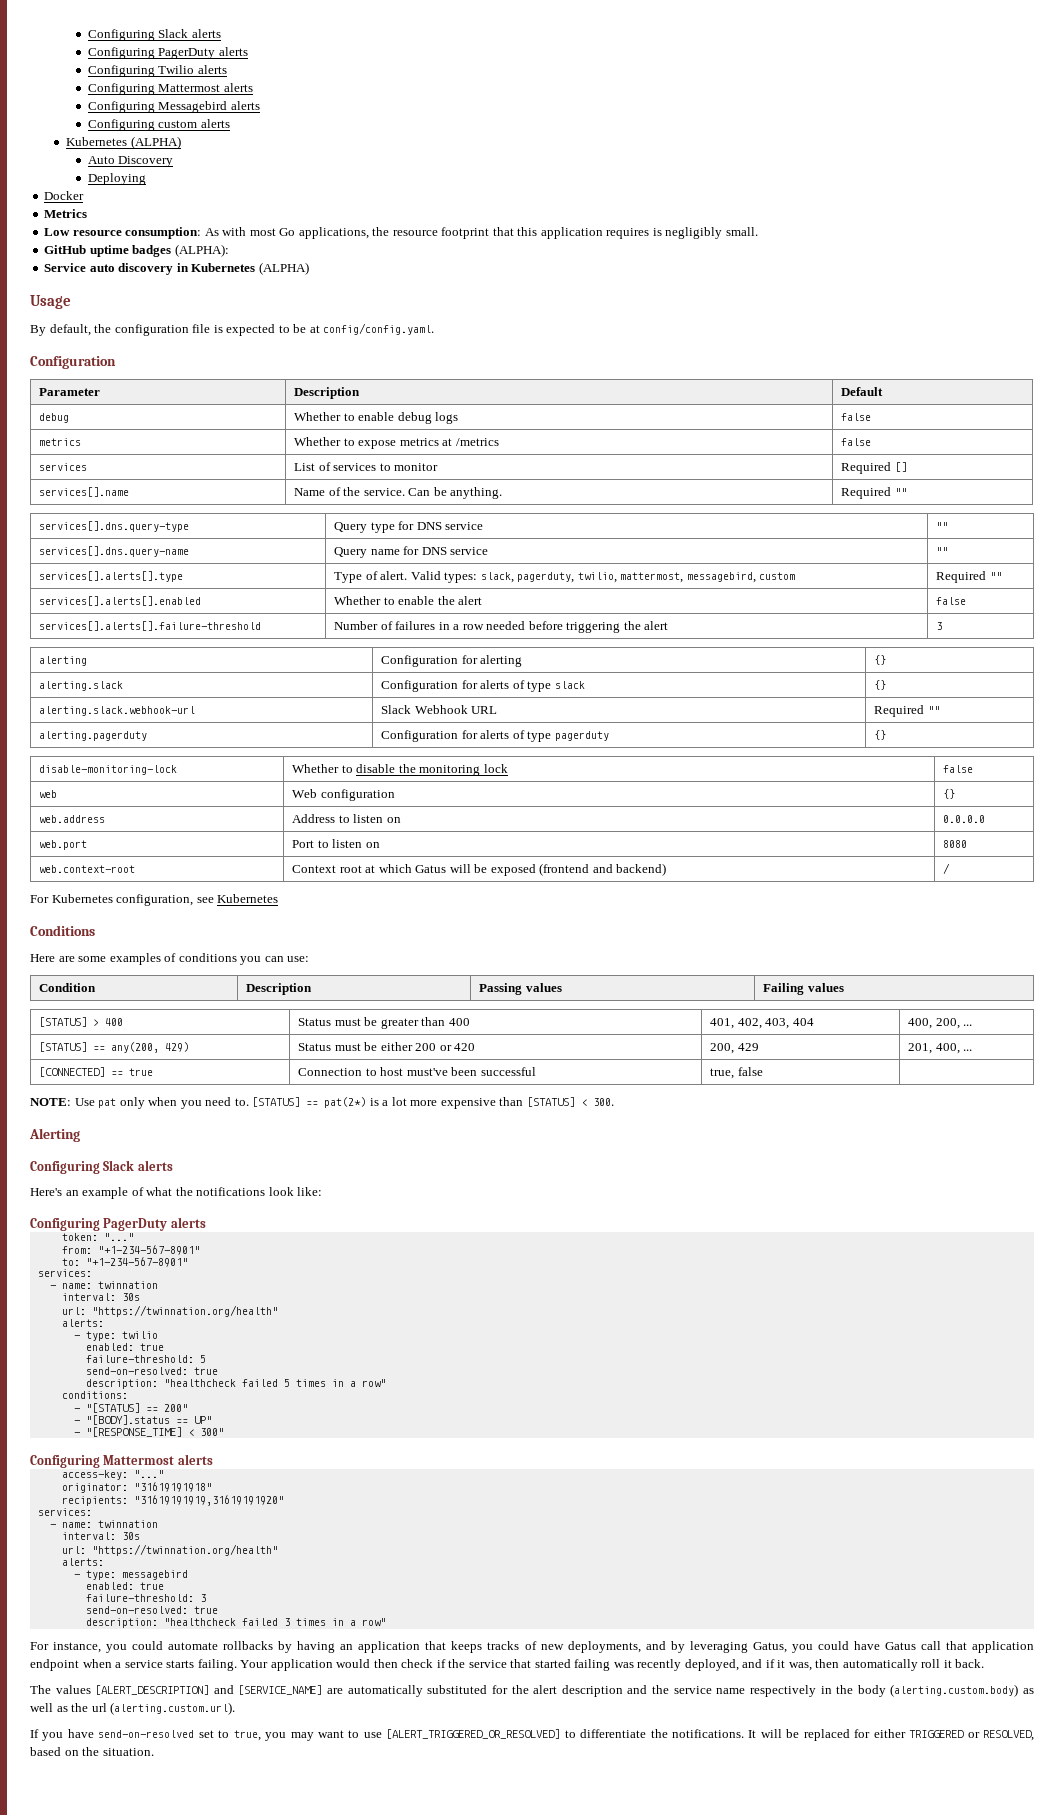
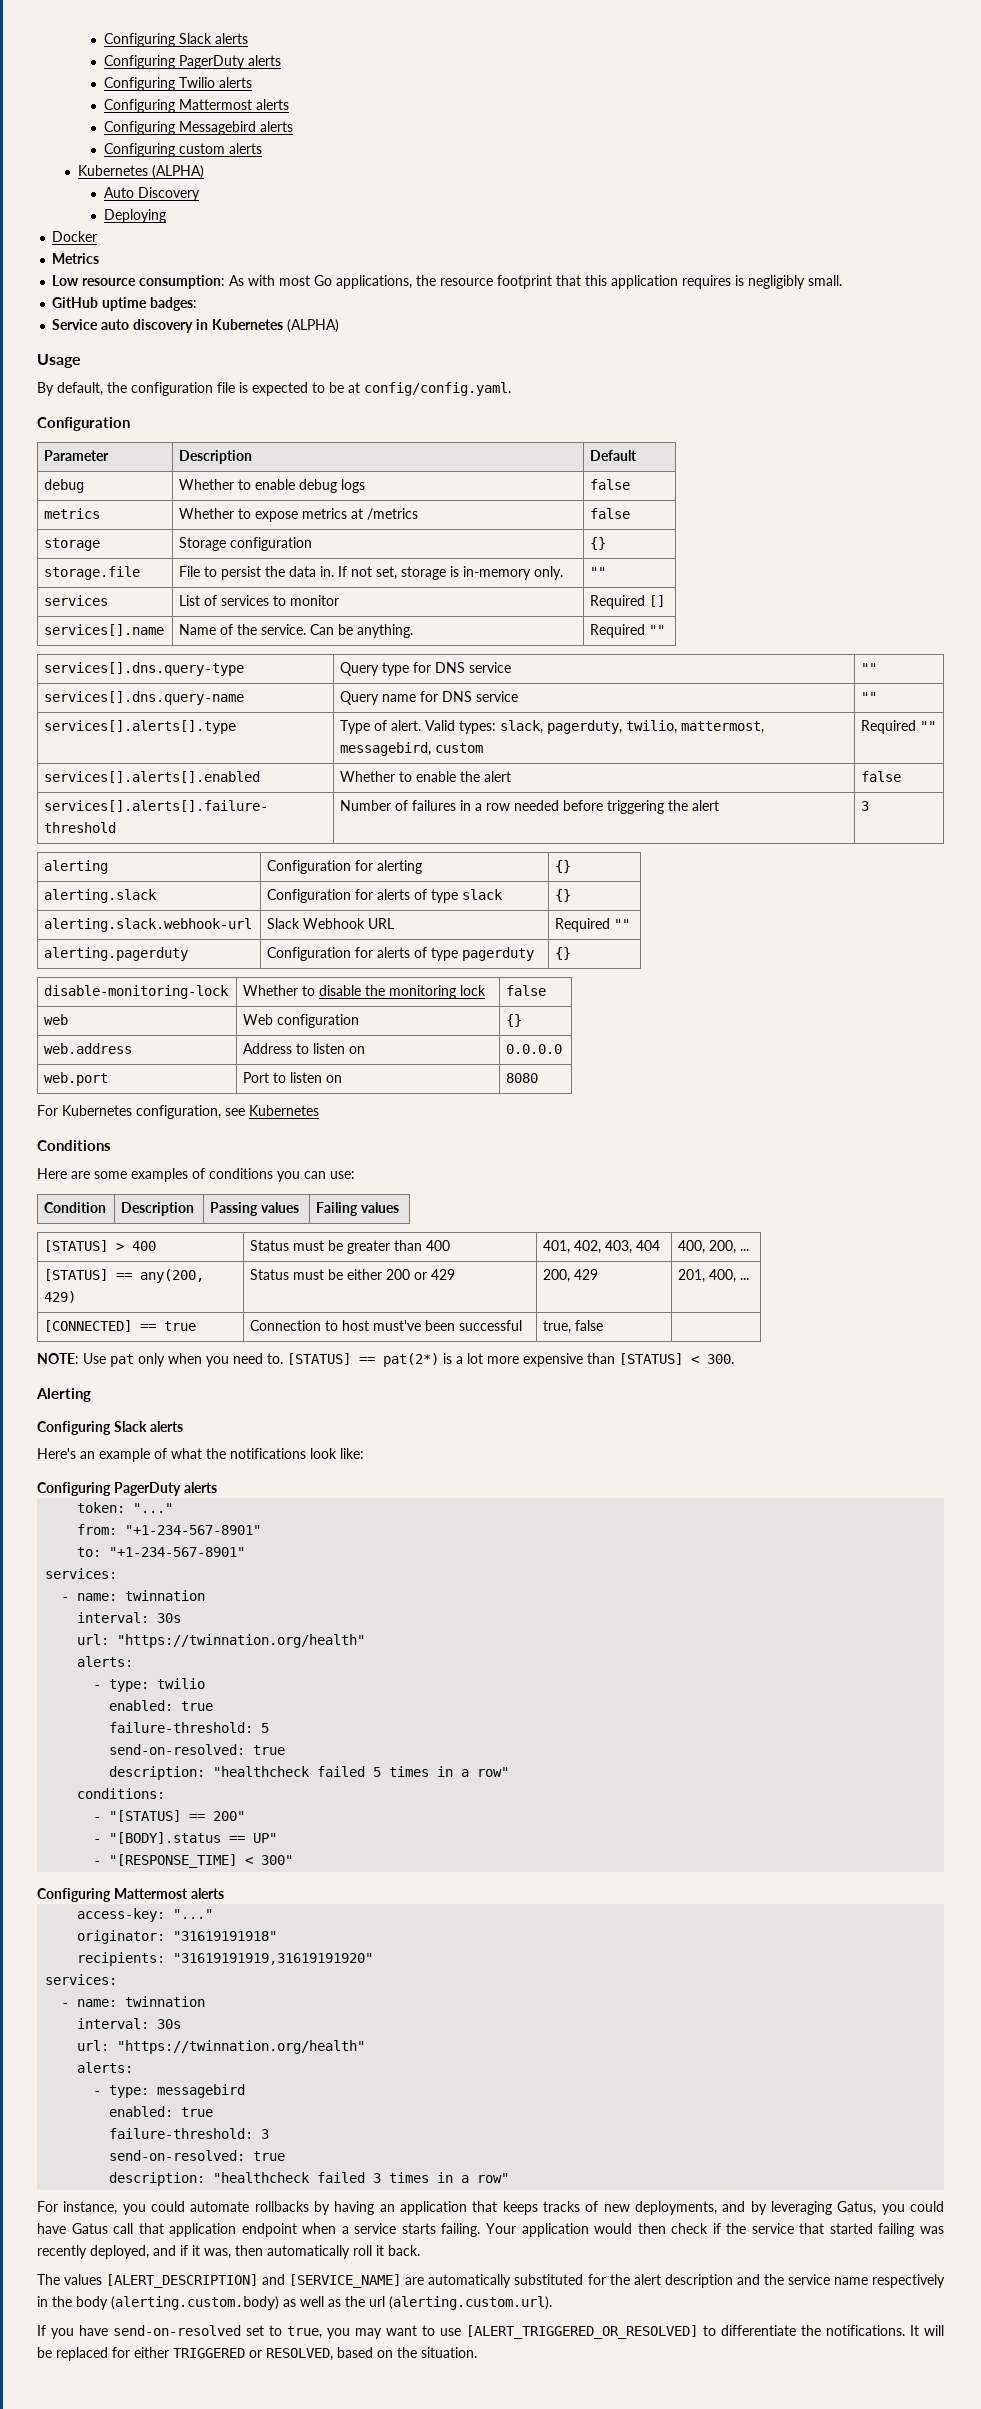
- GitHub uptime badges (ALPHA):
+ GitHub uptime badges:
+ storage | Storage configuration | {}
+ storage.file | File to persist the data in. If not set, storage is in-memory only. | ""
- web.context-root | Context root at which Gatus will be exposed (frontend and backend) | /
- [STATUS] == any(200, 429) | Status must be either 200 or 420 | 200, 429 | 201, 400, ...
+ [STATUS] == any(200, 429) | Status must be either 200 or 429 | 200, 429 | 201, 400, ...

